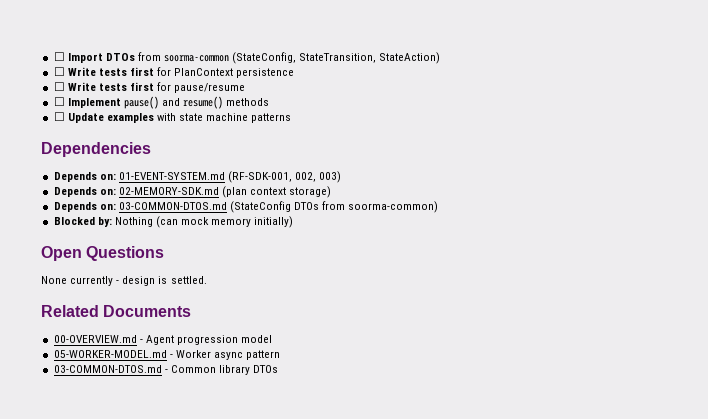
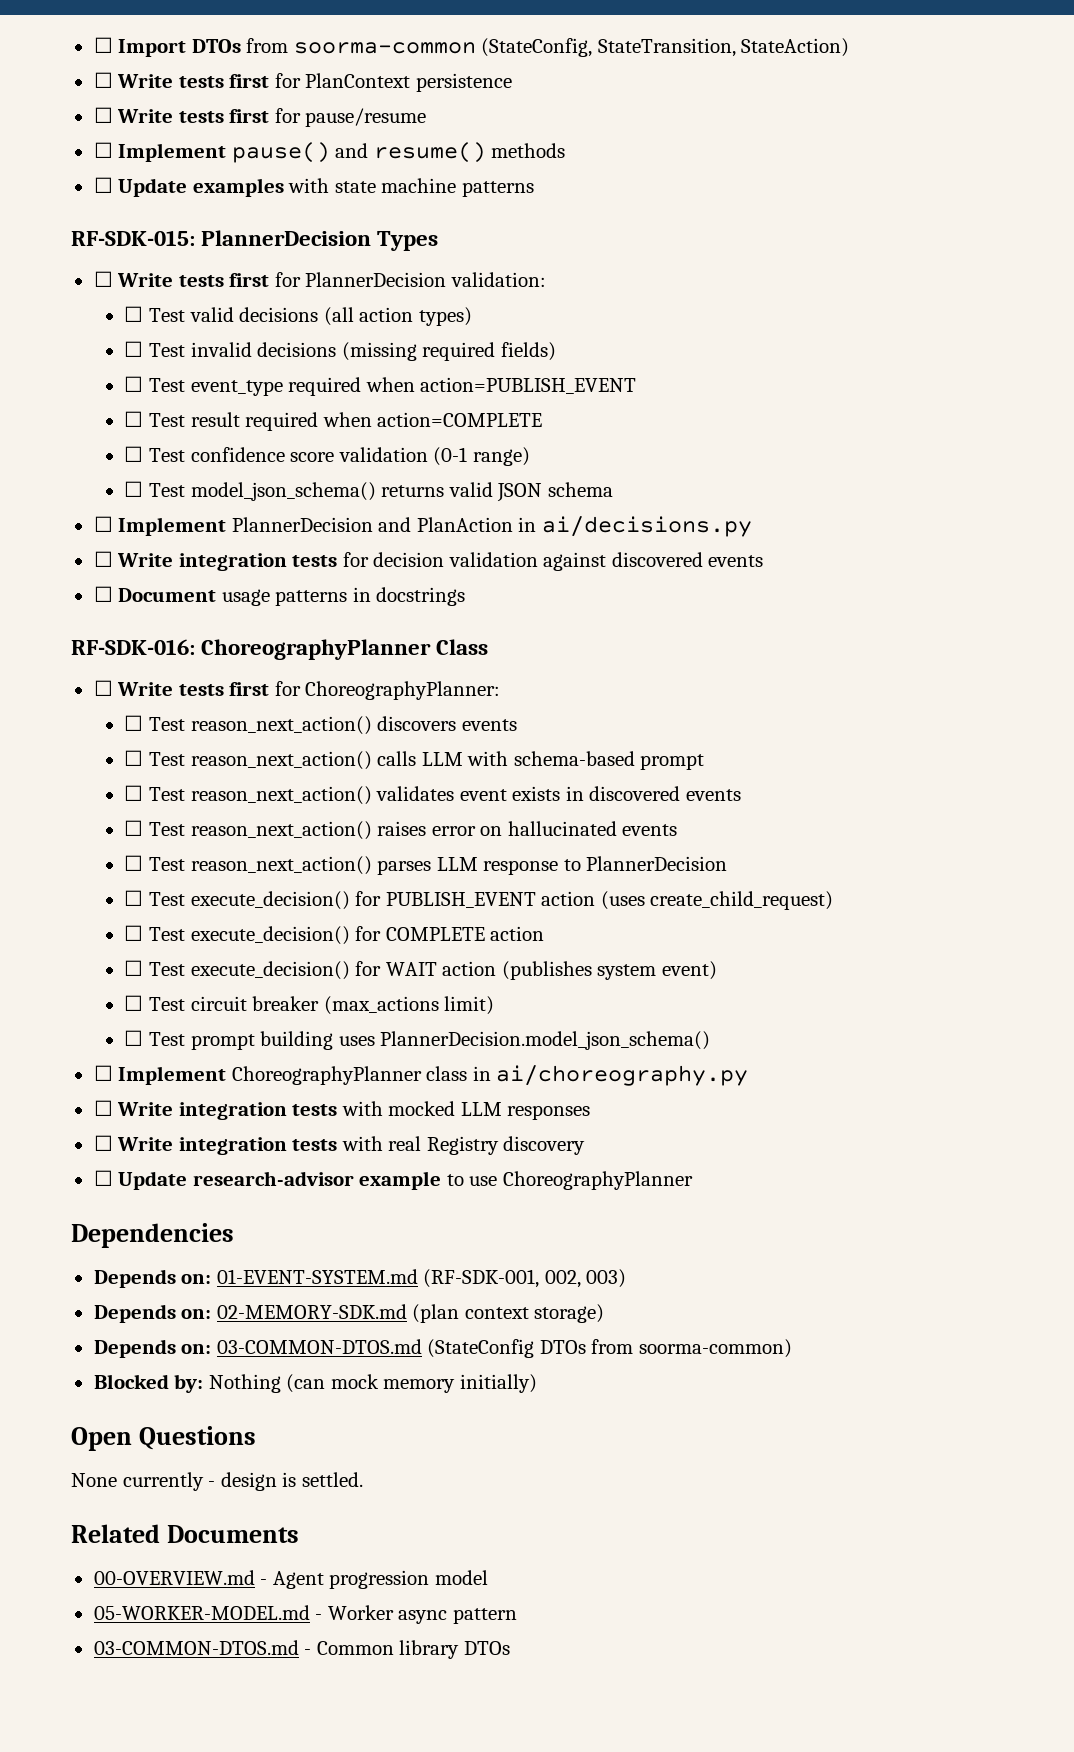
+ RF-SDK-015: PlannerDecision Types
+ ☐ Write tests first for PlannerDecision validation:
+ ☐ Test valid decisions (all action types)
+ ☐ Test invalid decisions (missing required fields)
+ ☐ Test event_type required when action=PUBLISH_EVENT
+ ☐ Test result required when action=COMPLETE
+ ☐ Test confidence score validation (0-1 range)
+ ☐ Test model_json_schema() returns valid JSON schema
+ ☐ Implement PlannerDecision and PlanAction in ai/decisions.py
+ ☐ Write integration tests for decision validation against discovered events
+ ☐ Document usage patterns in docstrings
+ RF-SDK-016: ChoreographyPlanner Class
+ ☐ Write tests first for ChoreographyPlanner:
+ ☐ Test reason_next_action() discovers events
+ ☐ Test reason_next_action() calls LLM with schema-based prompt
+ ☐ Test reason_next_action() validates event exists in discovered events
+ ☐ Test reason_next_action() raises error on hallucinated events
+ ☐ Test reason_next_action() parses LLM response to PlannerDecision
+ ☐ Test execute_decision() for PUBLISH_EVENT action (uses create_child_request)
+ ☐ Test execute_decision() for COMPLETE action
+ ☐ Test execute_decision() for WAIT action (publishes system event)
+ ☐ Test circuit breaker (max_actions limit)
+ ☐ Test prompt building uses PlannerDecision.model_json_schema()
+ ☐ Implement ChoreographyPlanner class in ai/choreography.py
+ ☐ Write integration tests with mocked LLM responses
+ ☐ Write integration tests with real Registry discovery
+ ☐ Update research-advisor example to use ChoreographyPlanner

